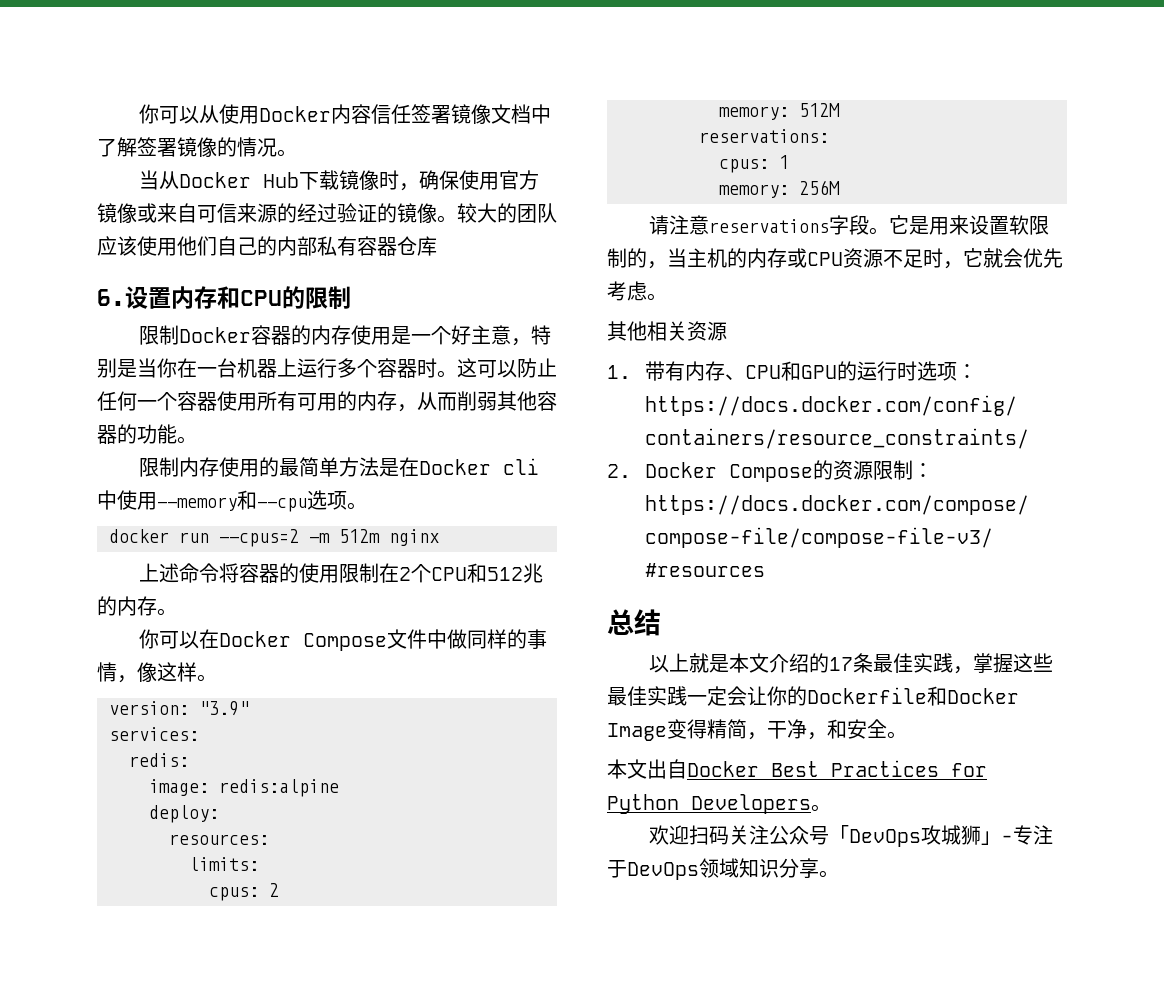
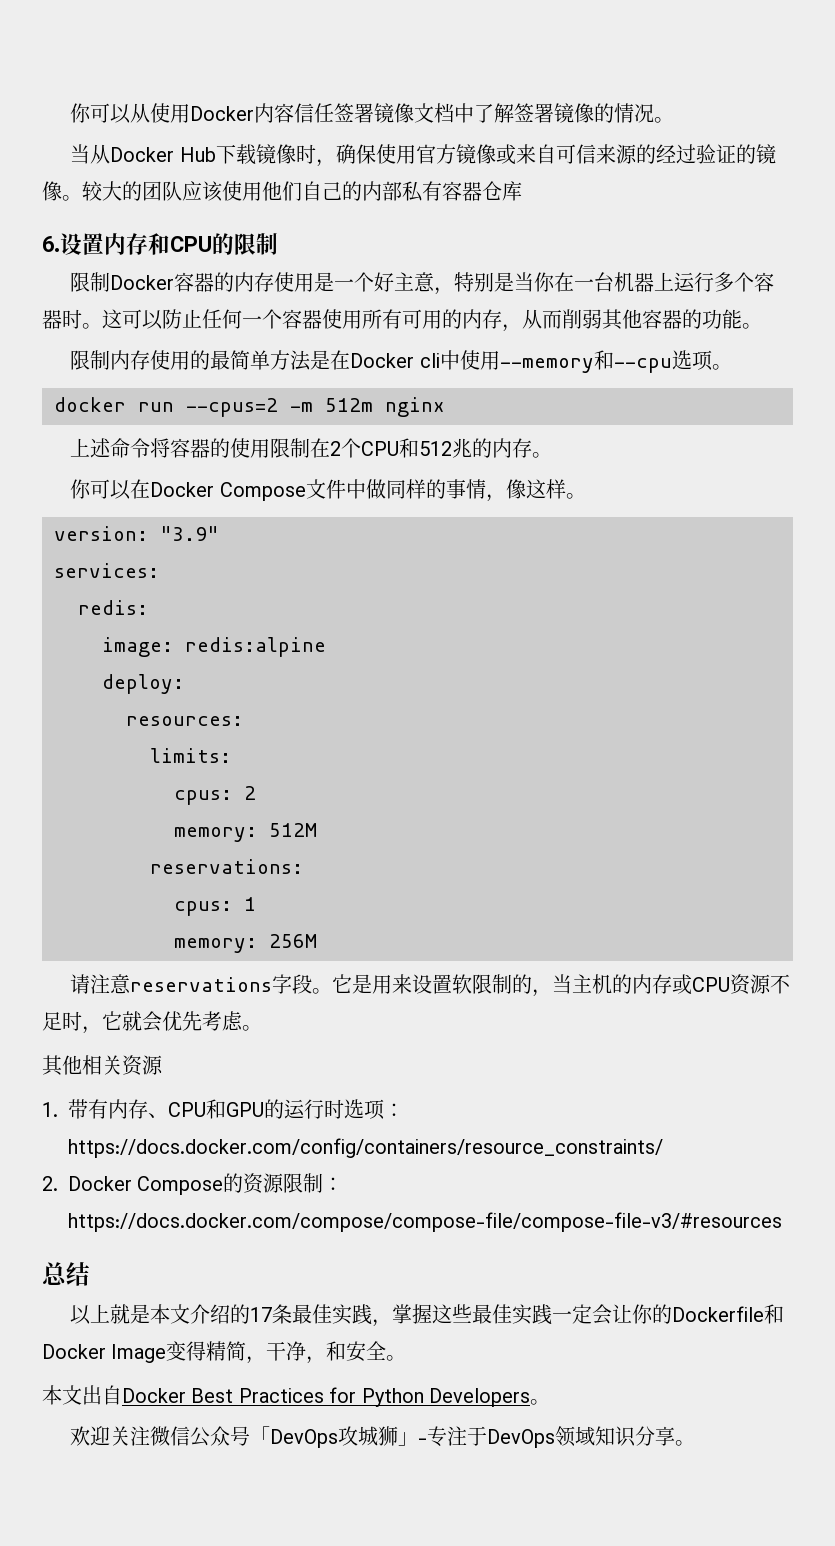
- 欢迎扫码关注公众号「DevOps攻城狮」-专注于DevOps领域知识分享。
+ 欢迎关注微信公众号「DevOps攻城狮」-专注于DevOps领域知识分享。

